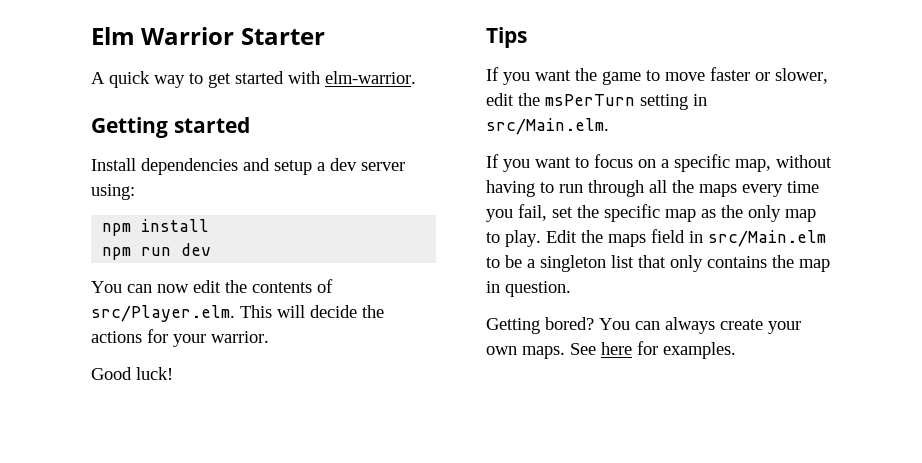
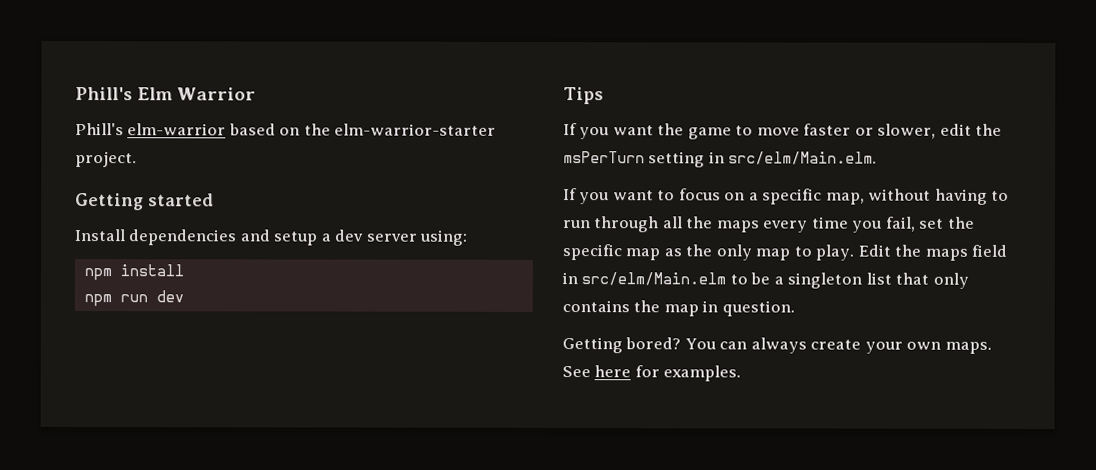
- Elm Warrior Starter
- A quick way to get started with elm-warrior.
+ Phill's Elm Warrior
+ Phill's elm-warrior based on the elm-warrior-starter project.
- You can now edit the contents of src/Player.elm. This will decide the actions for your warrior.
- Good luck!
- If you want the game to move faster or slower, edit the msPerTurn setting in src/Main.elm.
+ If you want the game to move faster or slower, edit the msPerTurn setting in src/elm/Main.elm.
- Edit the maps field in src/Main.elm to be a singleton list that only contains the map in question.
+ Edit the maps field in src/elm/Main.elm to be a singleton list that only contains the map in question.

